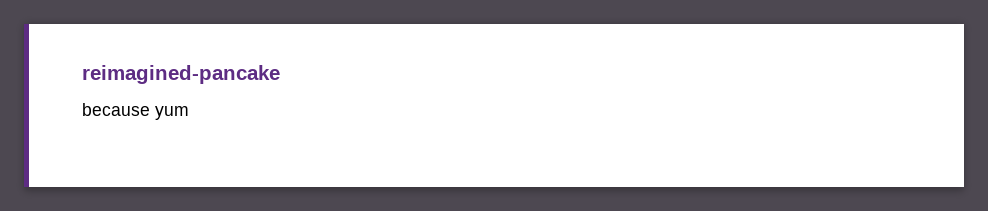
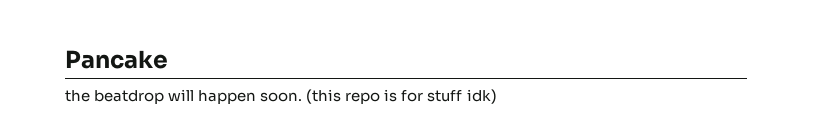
- reimagined-pancake
- because yum
+ Pancake
+ the beatdrop will happen soon. (this repo is for stuff idk)

